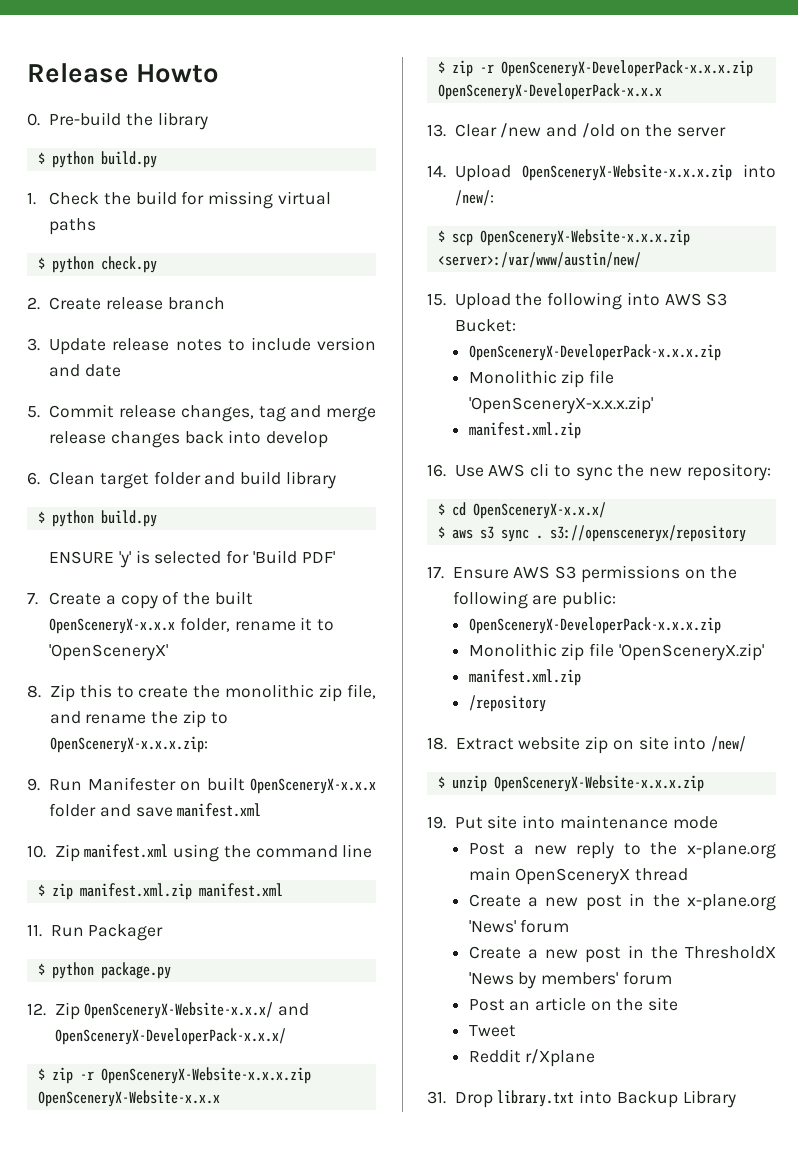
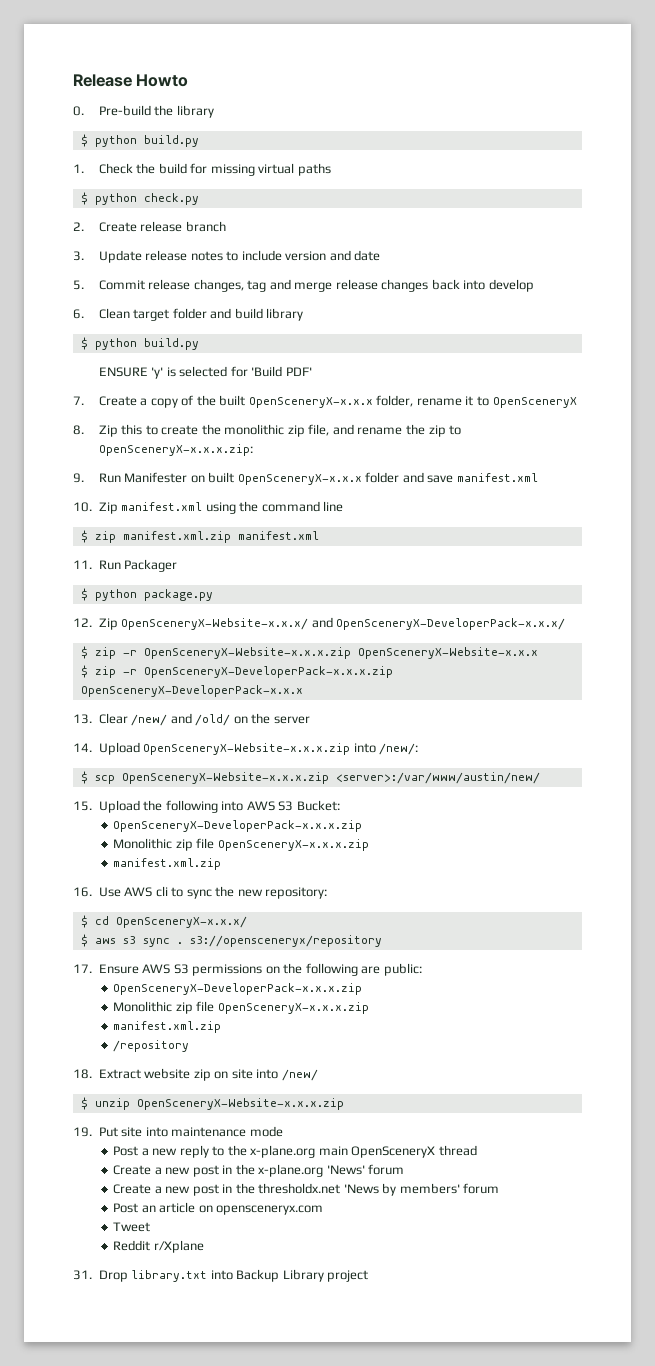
- 7. Create a copy of the built OpenSceneryX-x.x.x folder, rename it to 'OpenSceneryX'
+ 7. Create a copy of the built OpenSceneryX-x.x.x folder, rename it to OpenSceneryX
- 13. Clear /new and /old on the server
+ 13. Clear /new/ and /old/ on the server
  15. Upload the following into AWS S3 Bucket:
  OpenSceneryX-DeveloperPack-x.x.x.zip
- Monolithic zip file 'OpenSceneryX-x.x.x.zip'
+ Monolithic zip file OpenSceneryX-x.x.x.zip
  17. Ensure AWS S3 permissions on the following are public:
  OpenSceneryX-DeveloperPack-x.x.x.zip
- Monolithic zip file 'OpenSceneryX.zip'
+ Monolithic zip file OpenSceneryX-x.x.x.zip
- Create a new post in the ThresholdX 'News by members' forum
+ Create a new post in the thresholdx.net 'News by members' forum
- Post an article on the site
+ Post an article on opensceneryx.com
- 31. Drop library.txt into Backup Library
+ 31. Drop library.txt into Backup Library project

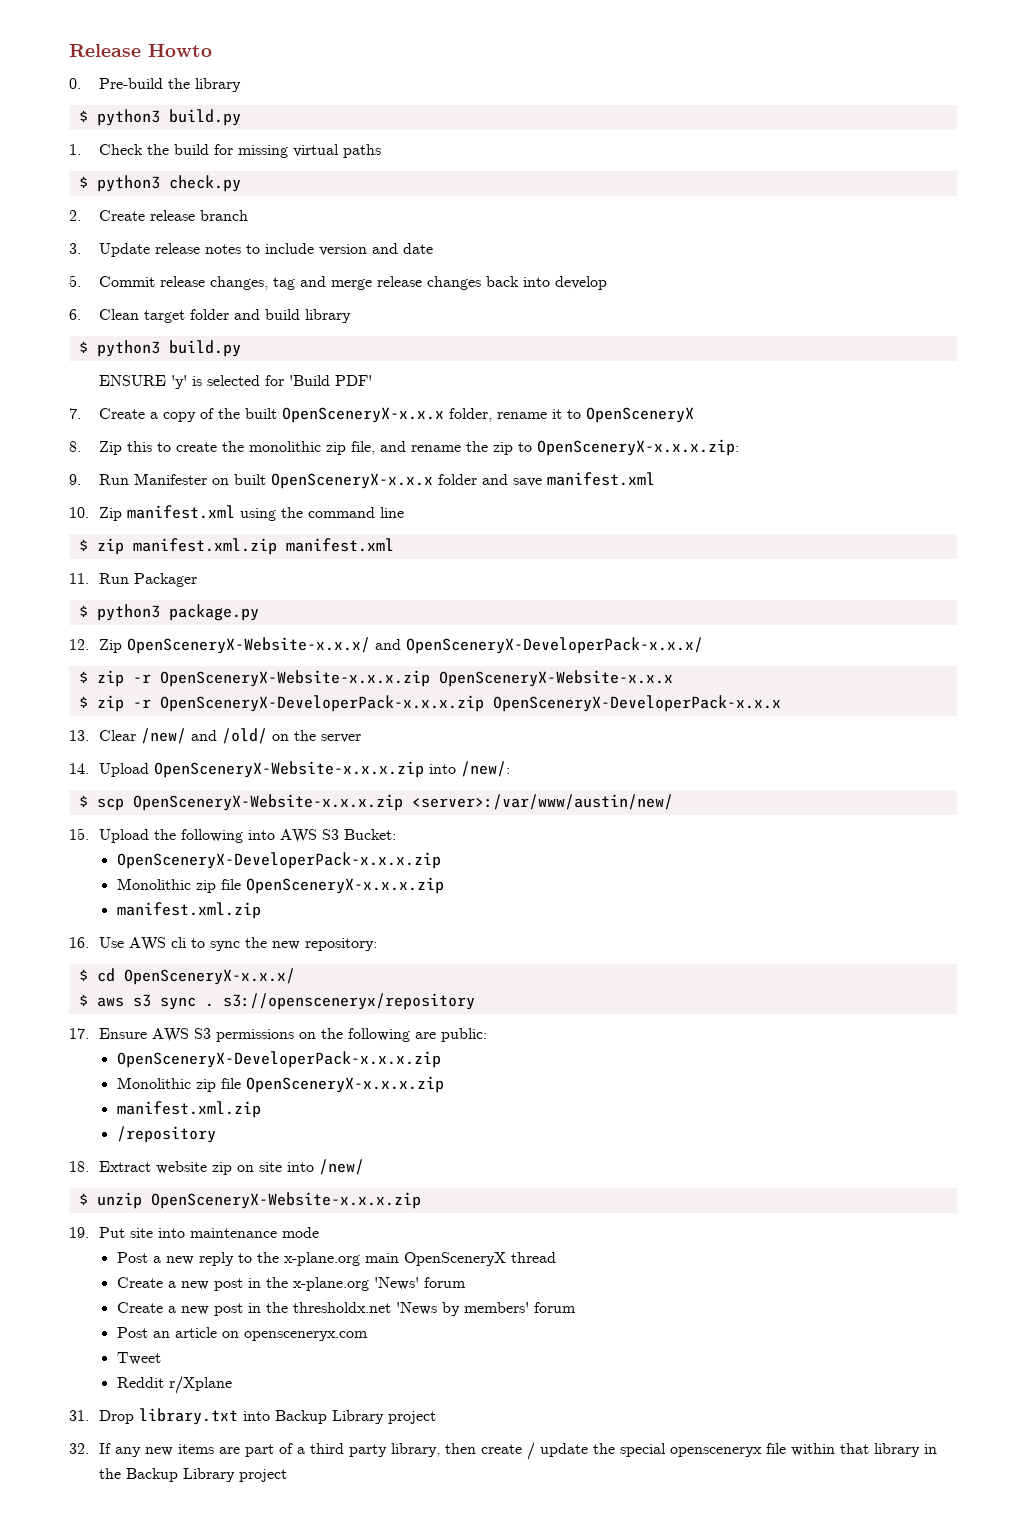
  0. Pre-build the library
- $ python build.py
+ $ python3 build.py
- $ python check.py
+ $ python3 check.py
  6. Clean target folder and build library
- $ python build.py
+ $ python3 build.py
- $ python package.py
+ $ python3 package.py
+ 32. If any new items are part of a third party library, then create / update the special opensceneryx file within that library in the Backup Library project

